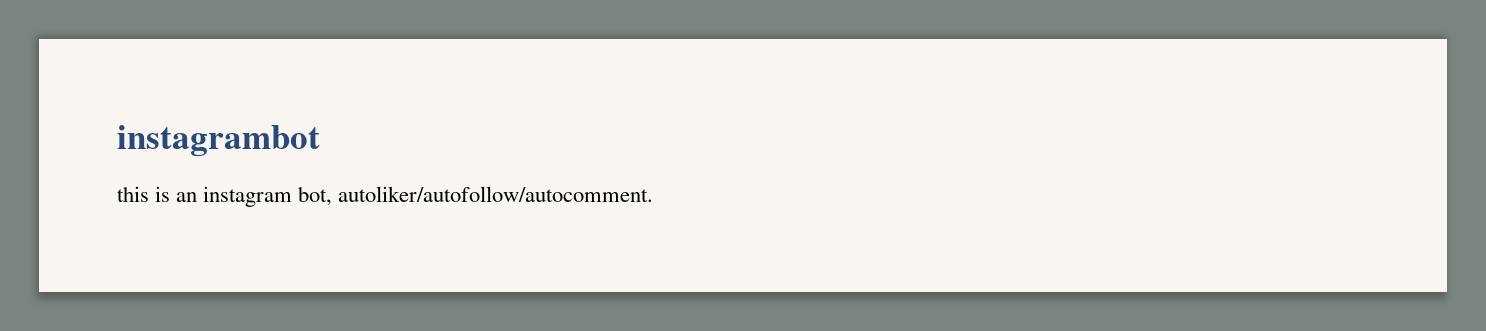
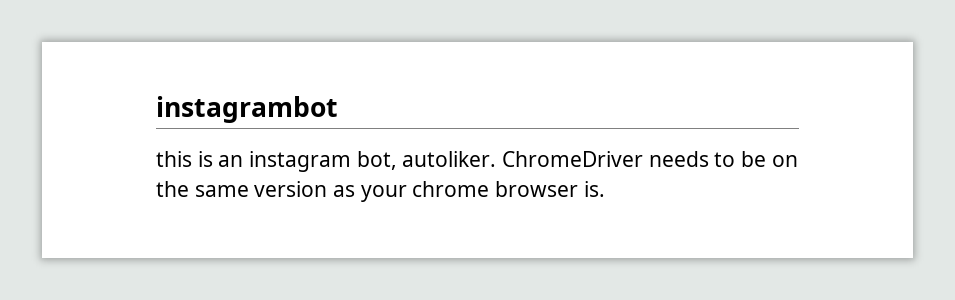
- this is an instagram bot, autoliker/autofollow/autocomment.
+ this is an instagram bot, autoliker. ChromeDriver needs to be on the same version as your chrome browser is.

